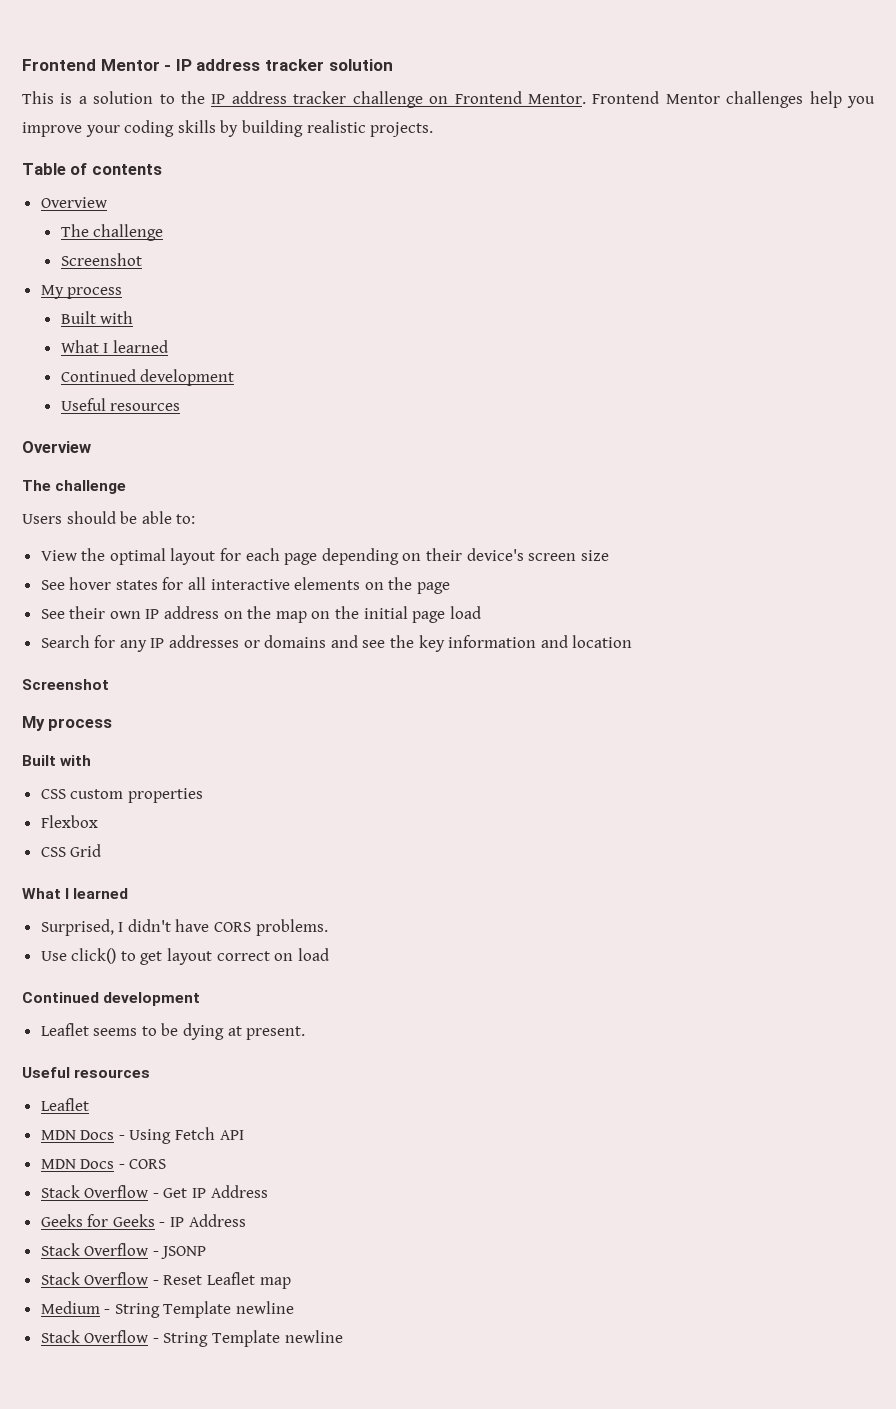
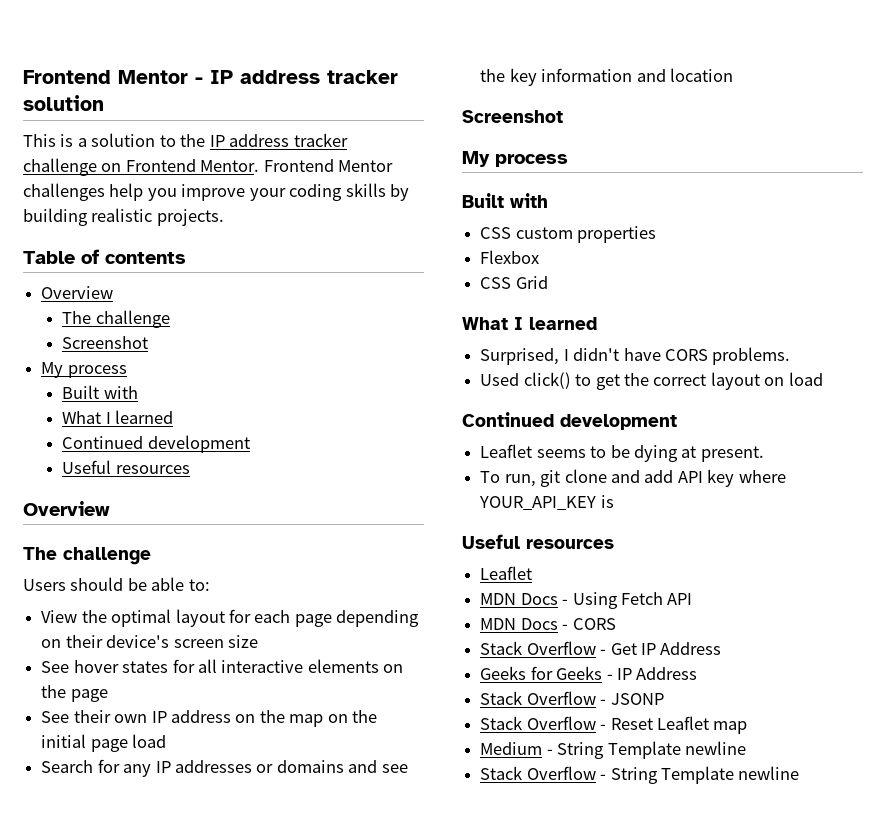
- Use click() to get layout correct on load
+ Used click() to get the correct layout on load
+ To run, git clone and add API key where YOUR_API_KEY is

